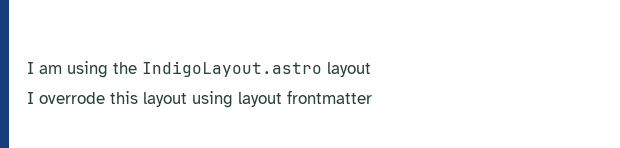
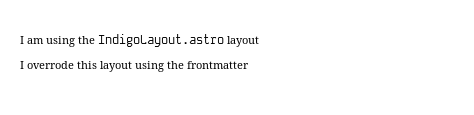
- I overrode this layout using layout frontmatter
+ I overrode this layout using the frontmatter

